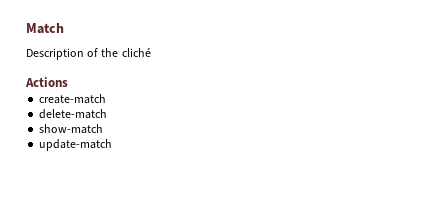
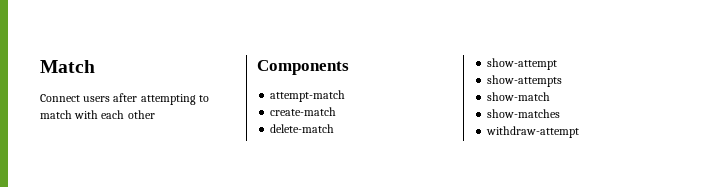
- Description of the cliché
- Actions
+ Connect users after attempting to match with each other
+ Components
+ attempt-match
+ show-attempt
+ show-attempts
- update-match
+ show-matches
+ withdraw-attempt

